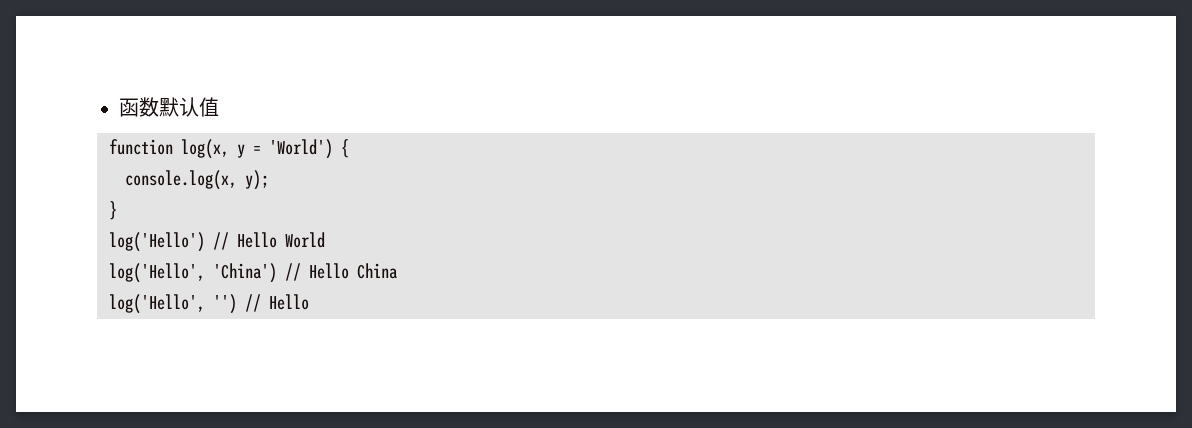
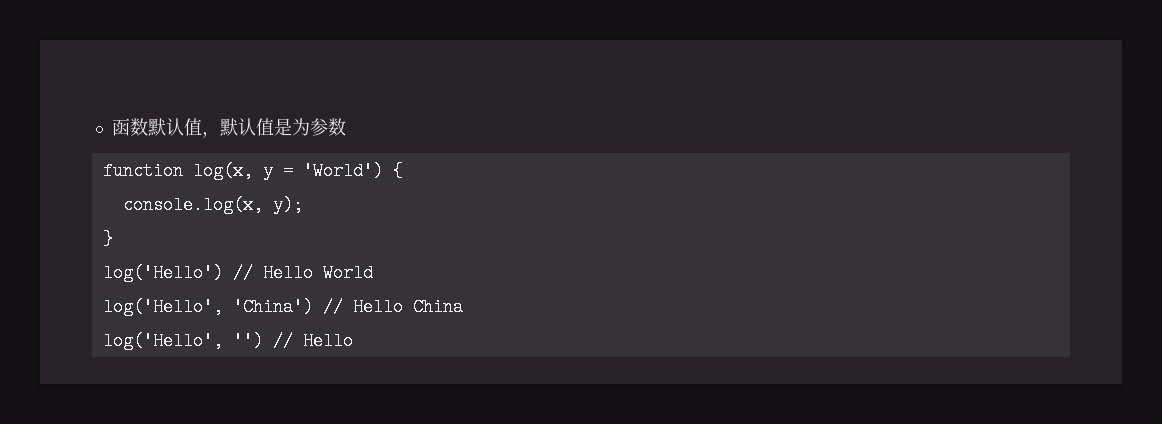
- 函数默认值
+ 函数默认值，默认值是为参数

